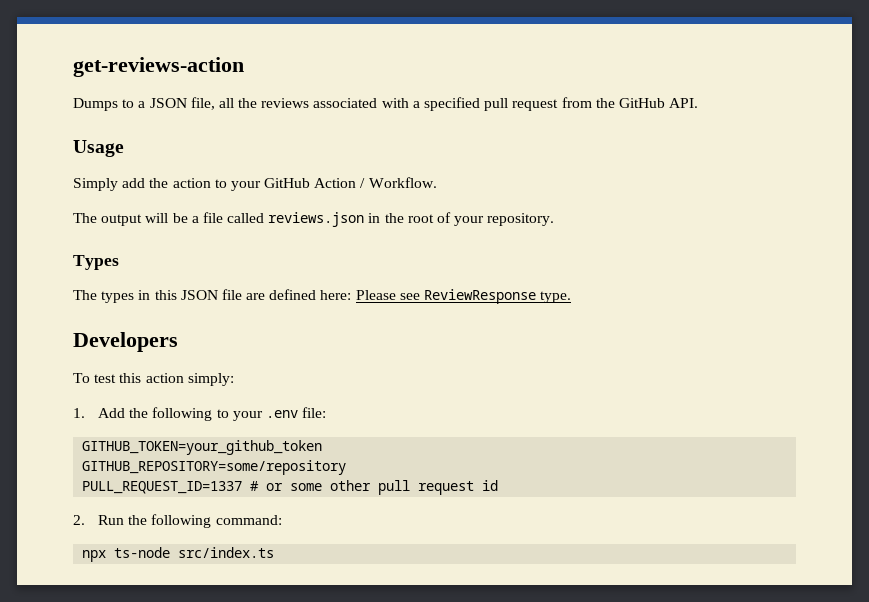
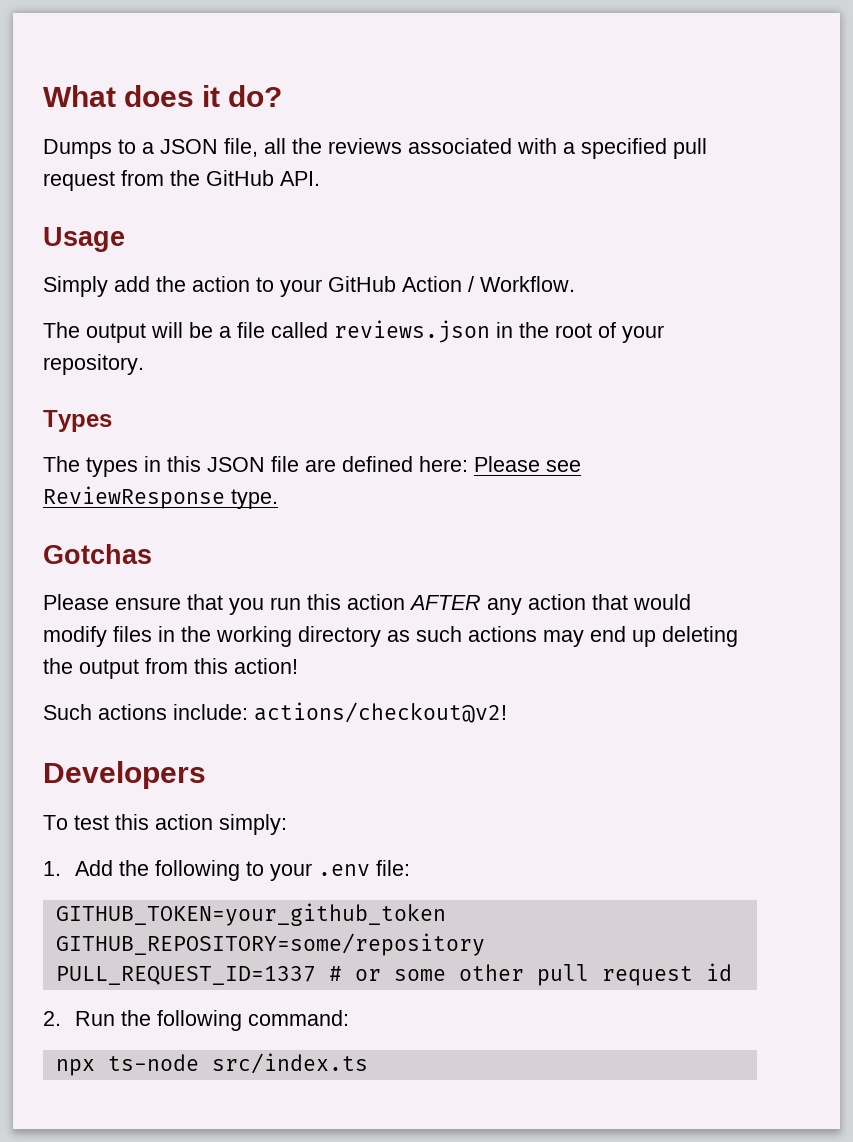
- get-reviews-action
+ What does it do?
+ Gotchas
+ Please ensure that you run this action AFTER any action that would modify files in the working directory as such actions may end up deleting the output from this action!
+ Such actions include: actions/checkout@v2!

